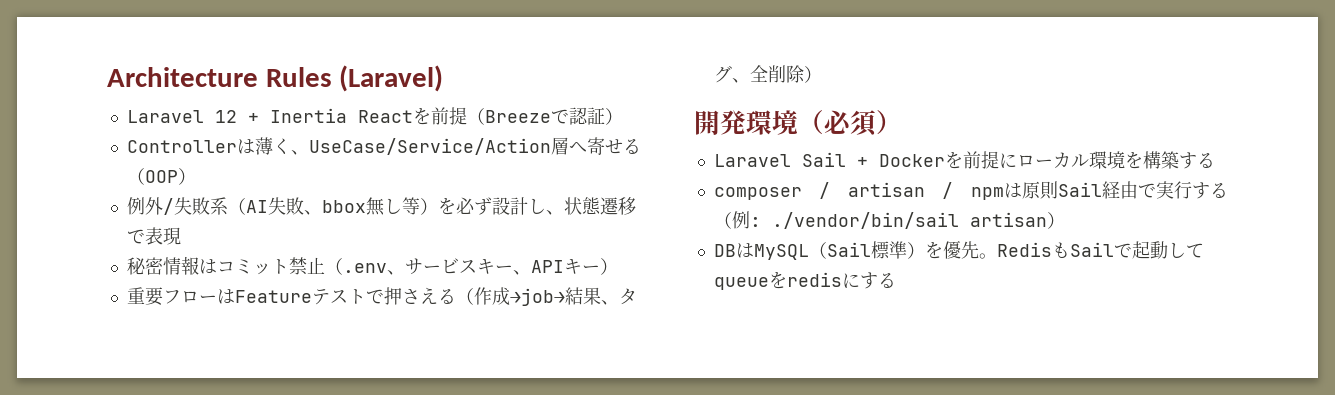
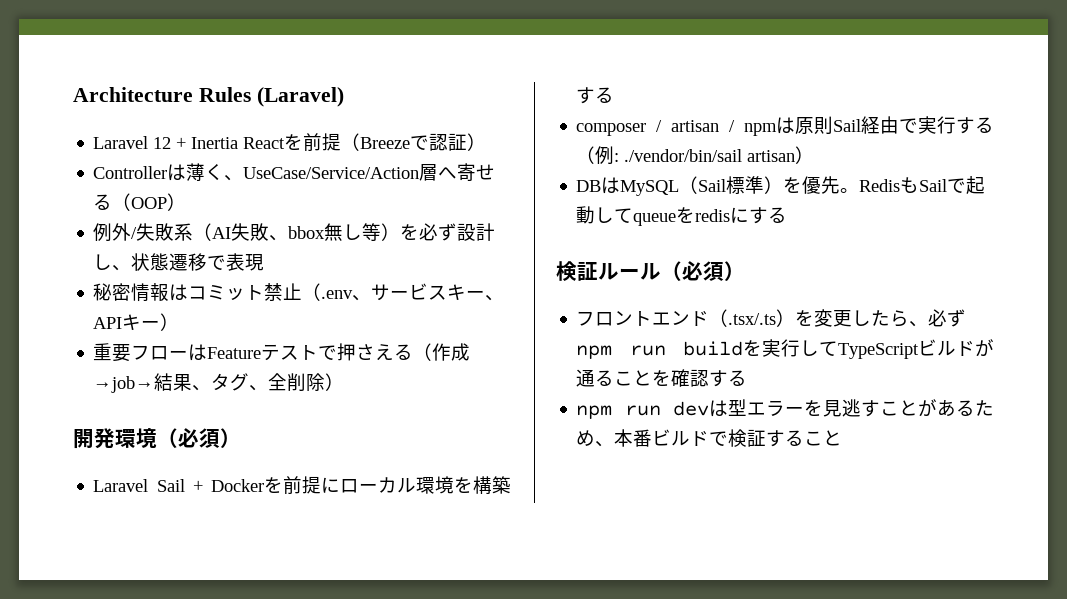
+ 検証ルール（必須）
+ フロントエンド（.tsx/.ts）を変更したら、必ずnpm run buildを実行してTypeScriptビルドが通ることを確認する
+ npm run devは型エラーを見逃すことがあるため、本番ビルドで検証すること

